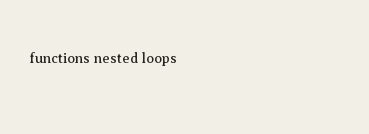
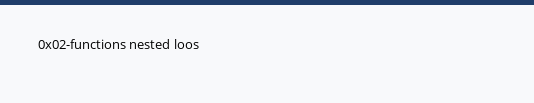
- functions nested loops
+ 0x02-functions nested loos

